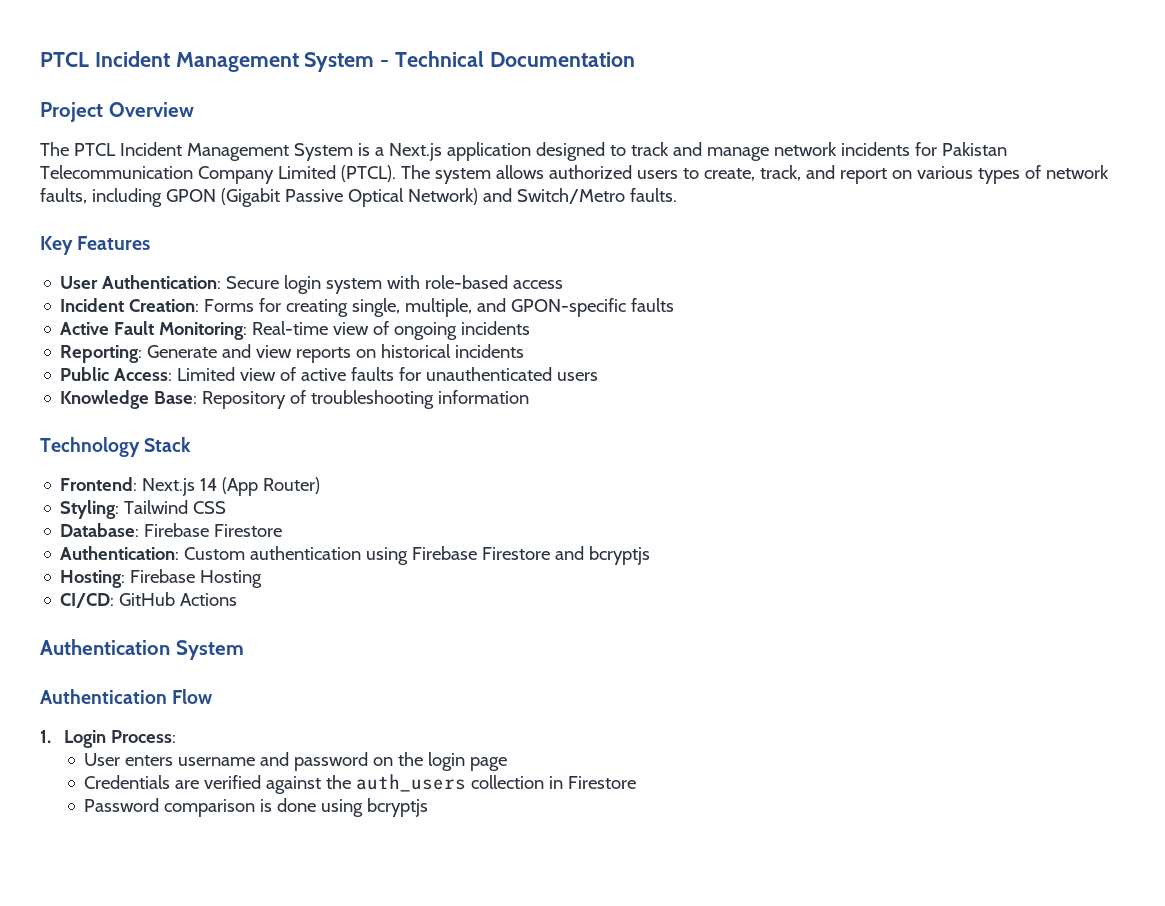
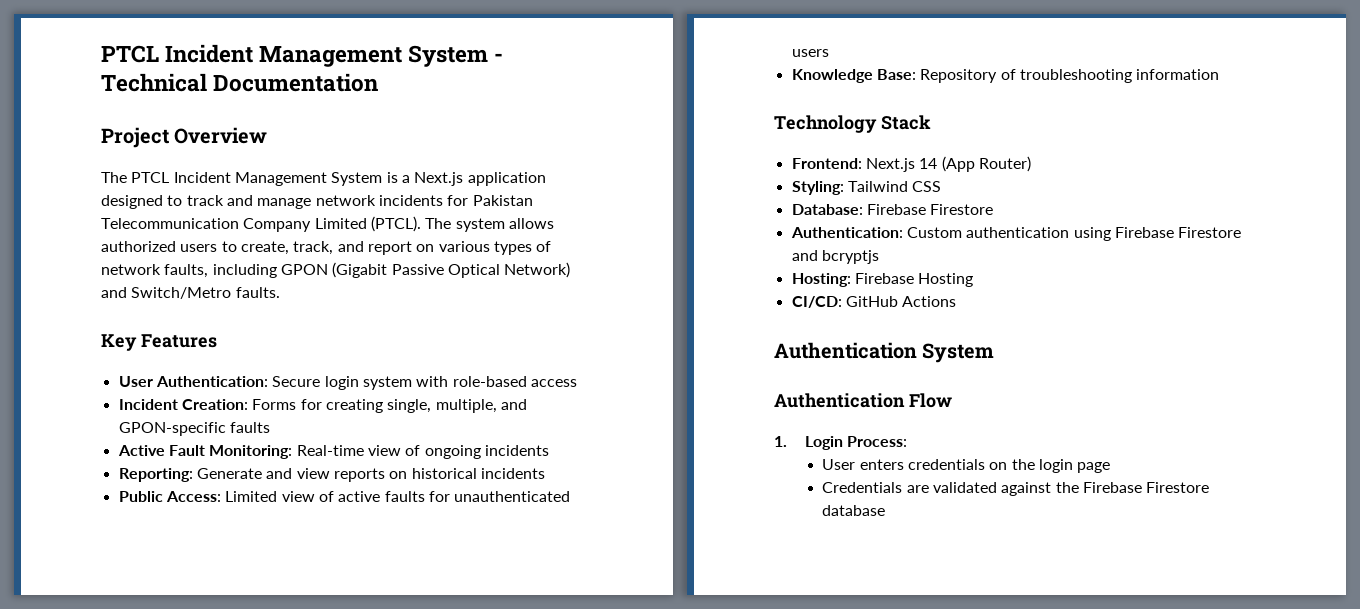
- User enters username and password on the login page
+ User enters credentials on the login page
- Credentials are verified against the auth_users collection in Firestore
- Password comparison is done using bcryptjs
+ Credentials are validated against the Firebase Firestore database

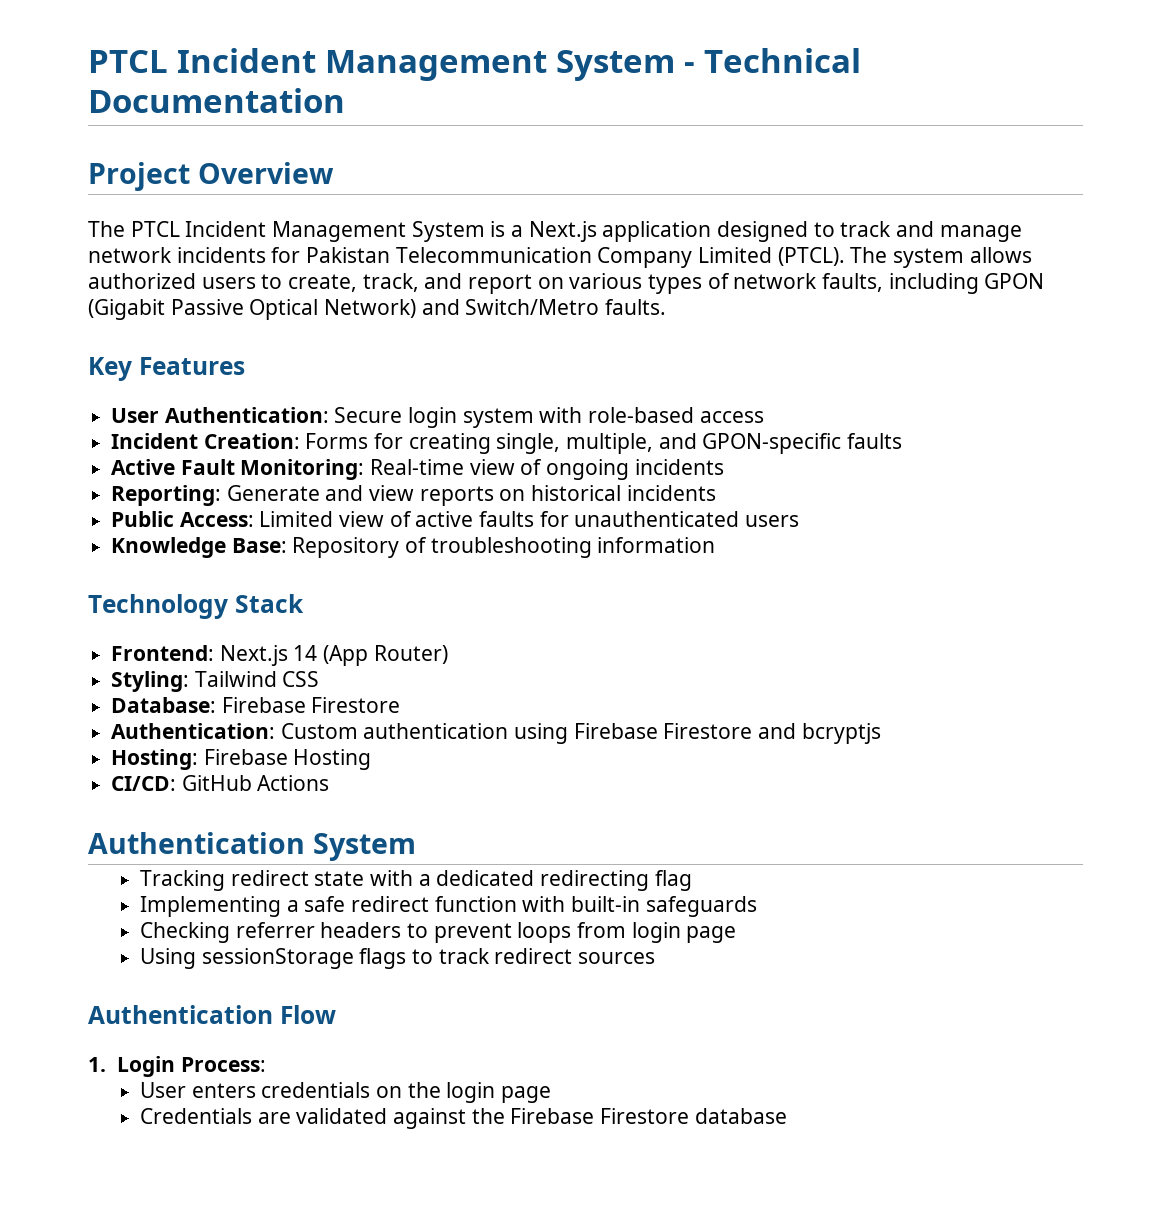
+ Tracking redirect state with a dedicated redirecting flag
+ Implementing a safe redirect function with built-in safeguards
+ Checking referrer headers to prevent loops from login page
+ Using sessionStorage flags to track redirect sources

